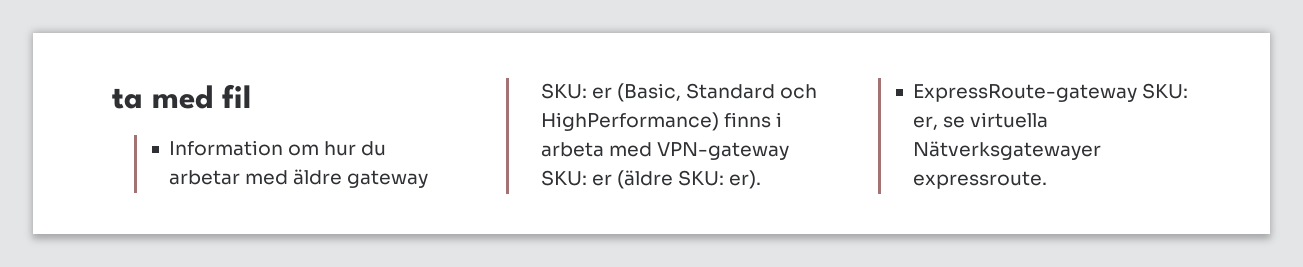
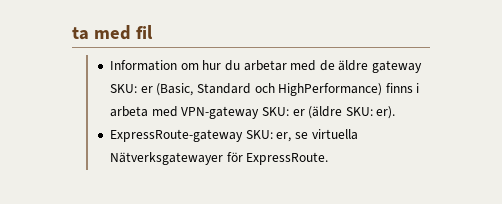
- Information om hur du arbetar med äldre gateway SKU: er (Basic, Standard och HighPerformance) finns i arbeta med VPN-gateway SKU: er (äldre SKU: er).
+ Information om hur du arbetar med de äldre gateway SKU: er (Basic, Standard och HighPerformance) finns i arbeta med VPN-gateway SKU: er (äldre SKU: er).
- ExpressRoute-gateway SKU: er, se virtuella Nätverksgatewayer expressroute.
+ ExpressRoute-gateway SKU: er, se virtuella Nätverksgatewayer för ExpressRoute.

